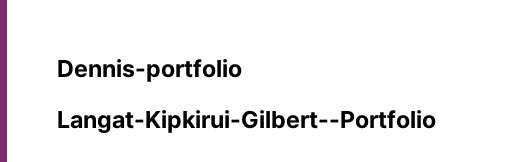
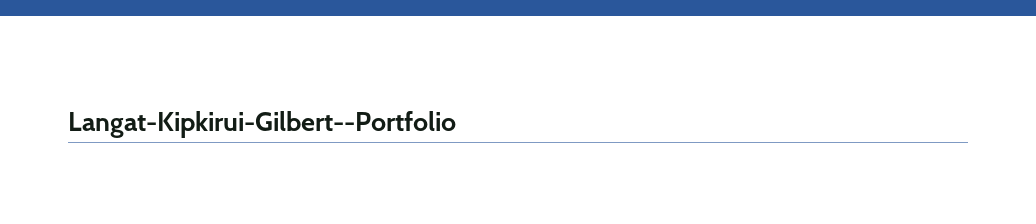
- Dennis-portfolio

